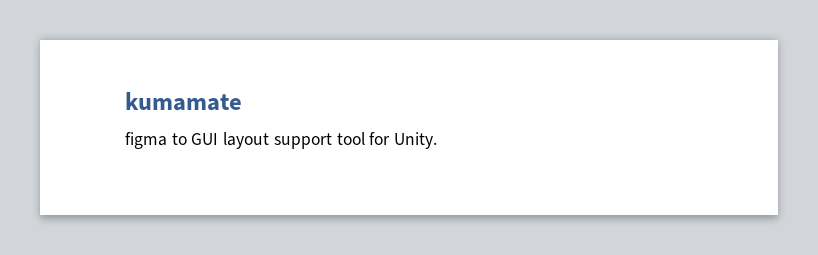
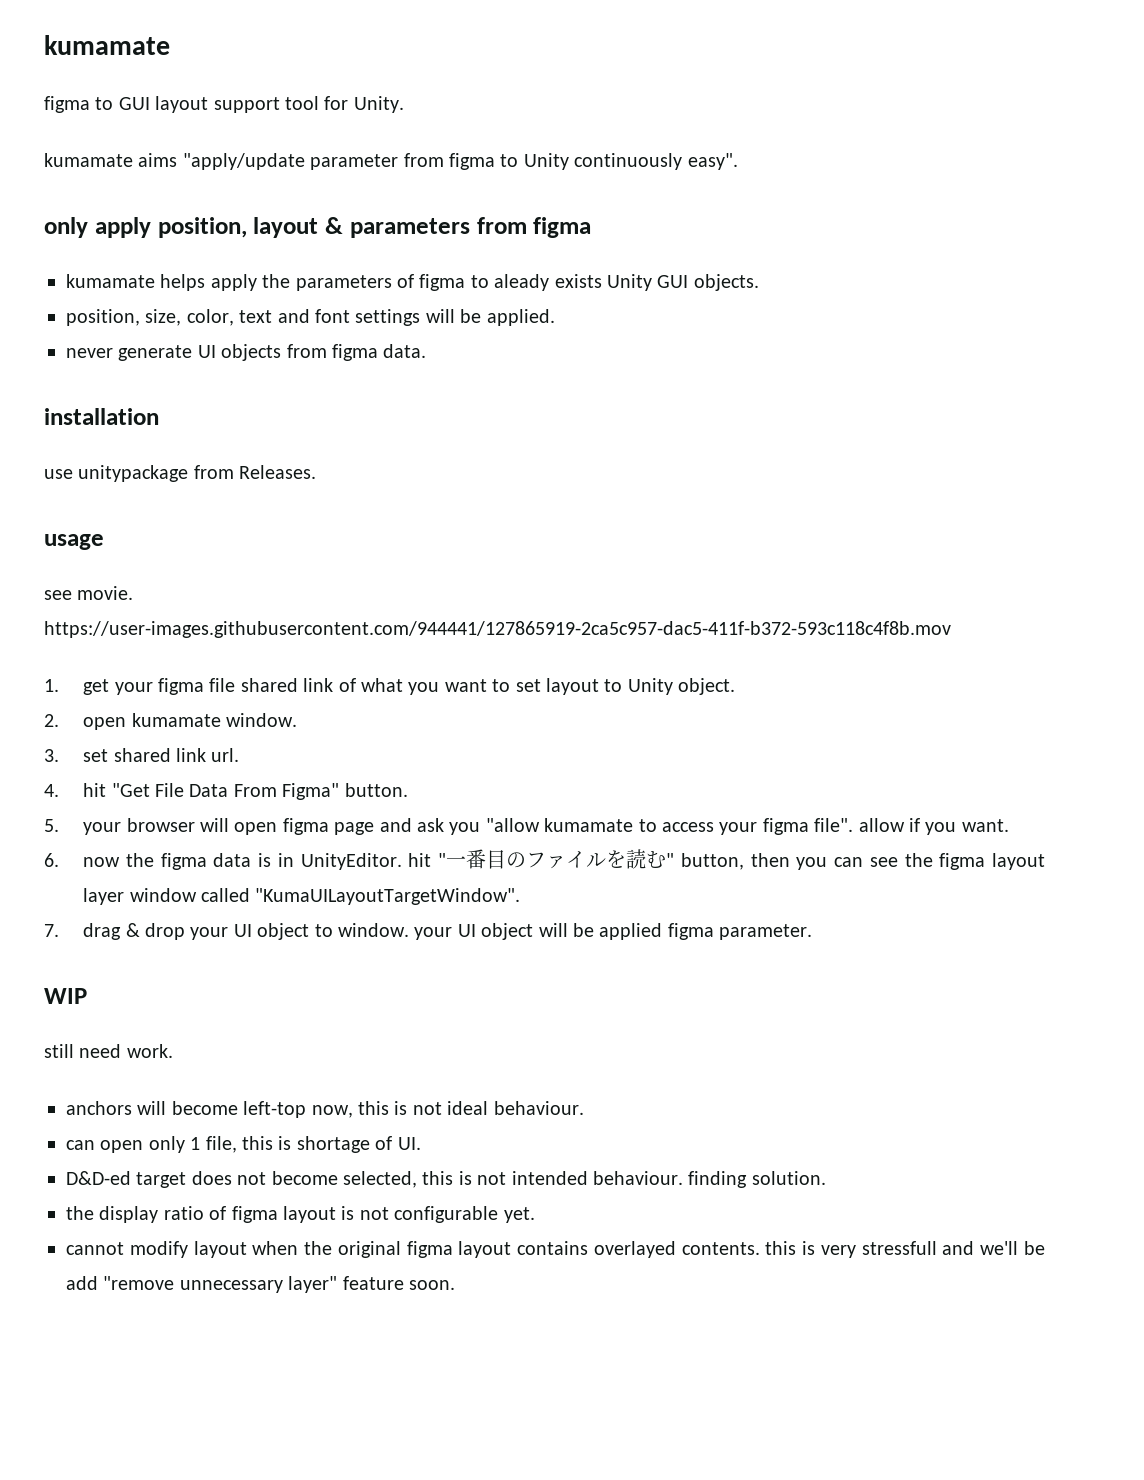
+ kumamate aims "apply/update parameter from figma to Unity continuously easy".
+ only apply position, layout & parameters from figma
+ kumamate helps apply the parameters of figma to aleady exists Unity GUI objects.
+ position, size, color, text and font settings will be applied.
+ never generate UI objects from figma data.
+ installation
+ use unitypackage from Releases.
+ usage
+ see movie. https://user-images.githubusercontent.com/944441/127865919-2ca5c957-dac5-411f-b372-593c118c4f8b.mov
+ 1. get your figma file shared link of what you want to set layout to Unity object.
+ 2. open kumamate window.
+ 3. set shared link url.
+ 4. hit "Get File Data From Figma" button.
+ 5. your browser will open figma page and ask you "allow kumamate to access your figma file". allow if you want.
+ 6. now the figma data is in UnityEditor. hit "一番目のファイルを読む" button, then you can see the figma layout layer window called "KumaUILayoutTargetWindow".
+ 7. drag & drop your UI object to window. your UI object will be applied figma parameter.
+ WIP
+ still need work.
+ anchors will become left-top now, this is not ideal behaviour.
+ can open only 1 file, this is shortage of UI.
+ D&D-ed target does not become selected, this is not intended behaviour. finding solution.
+ the display ratio of figma layout is not configurable yet.
+ cannot modify layout when the original figma layout contains overlayed contents. this is very stressfull and we'll be add "remove unnecessary layer" feature soon.

